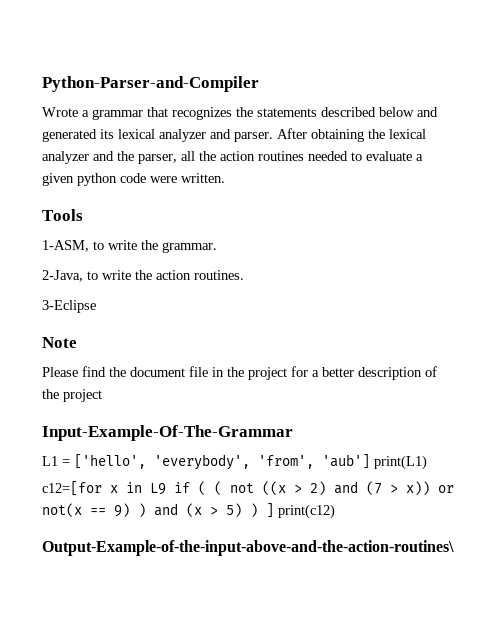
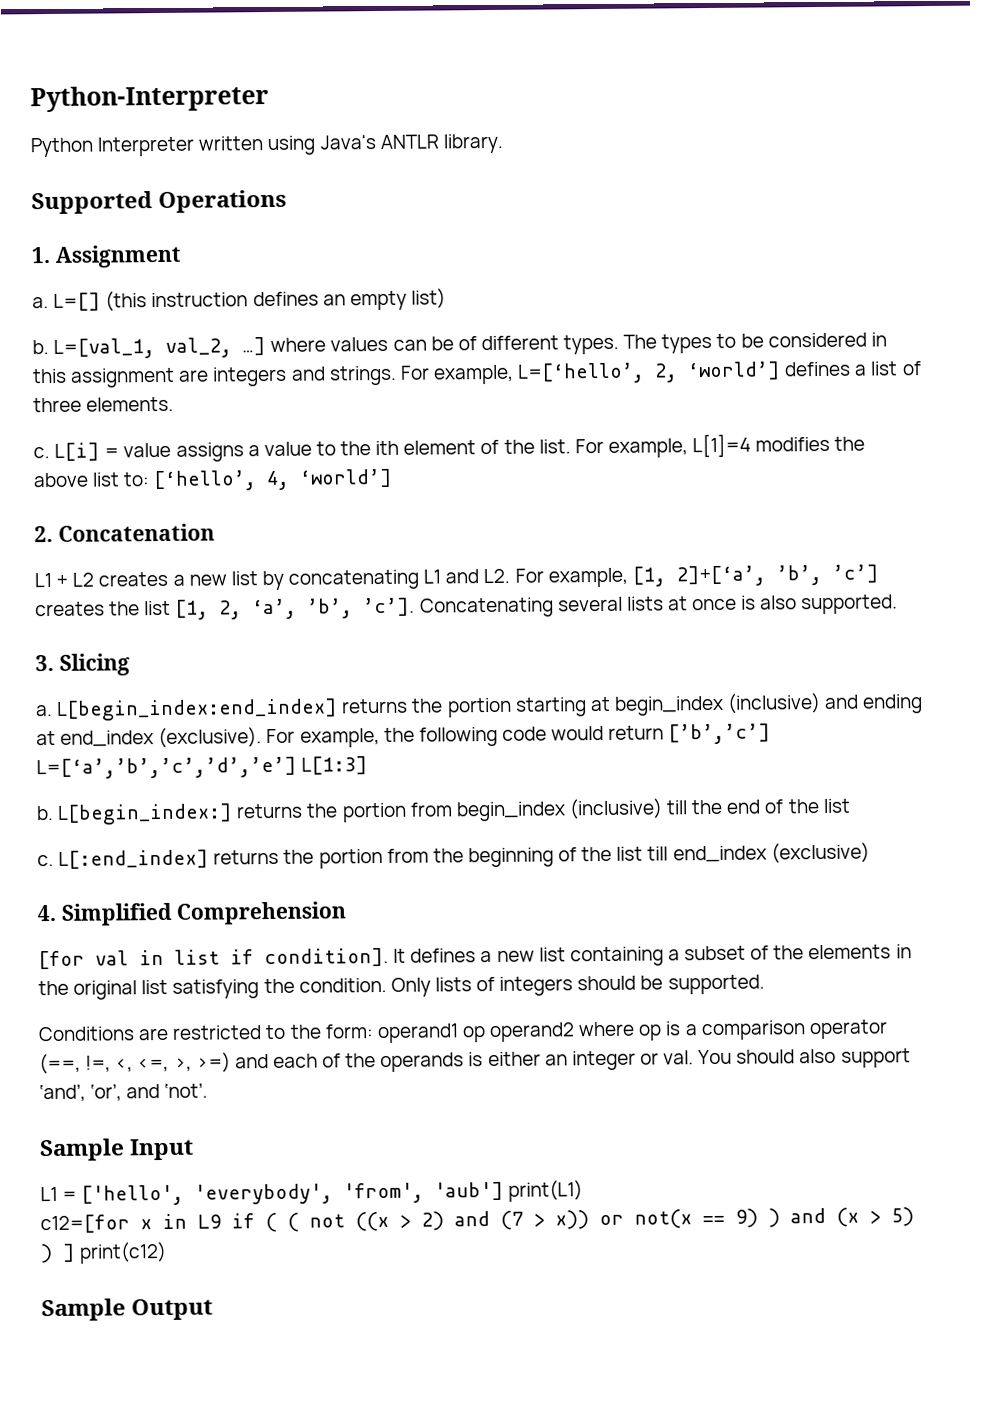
- Python-Parser-and-Compiler
- Wrote a grammar that recognizes the statements described below and generated its lexical analyzer and parser. After obtaining the lexical analyzer and the parser, all the action routines needed to evaluate a given python code were written.
- Tools
- 1-ASM, to write the grammar.
- 2-Java, to write the action routines.
- 3-Eclipse
- Note
- Please find the document file in the project for a better description of the project
- Input-Example-Of-The-Grammar
+ Python-Interpreter
+ Python Interpreter written using Java's ANTLR library.
+ Supported Operations
+ 1. Assignment
+ a. L=[] (this instruction defines an empty list)
+ b. L=[val_1, val_2, …] where values can be of different types. The types to be considered in this assignment are integers and strings. For example, L=[‘hello’, 2, ‘world’] defines a list of three elements.
+ c. L[i] = value assigns a value to the ith element of the list. For example, L[1]=4 modifies the above list to: [‘hello’, 4, ‘world’]
+ 2. Concatenation
+ L1 + L2 creates a new list by concatenating L1 and L2. For example, [1, 2]+[‘a’, ’b’, ’c’] creates the list [1, 2, ‘a’, ’b’, ’c’]. Concatenating several lists at once is also supported.
+ 3. Slicing
+ a. L[begin_index:end_index] returns the portion starting at begin_index (inclusive) and ending at end_index (exclusive). For example, the following code would return [’b’,’c’] L=[‘a’,’b’,’c’,’d’,’e’] L[1:3]
+ b. L[begin_index:] returns the portion from begin_index (inclusive) till the end of the list
+ c. L[:end_index] returns the portion from the beginning of the list till end_index (exclusive)
+ 4. Simplified Comprehension
+ [for val in list if condition]. It defines a new list containing a subset of the elements in the original list satisfying the condition. Only lists of integers should be supported.
+ Conditions are restricted to the form: operand1 op operand2 where op is a comparison operator (==, !=, <, <=, >, >=) and each of the operands is either an integer or val. You should also support ‘and’, ‘or’, and ‘not’.
+ Sample Input
- Output-Example-of-the-input-above-and-the-action-routines\
+ Sample Output

